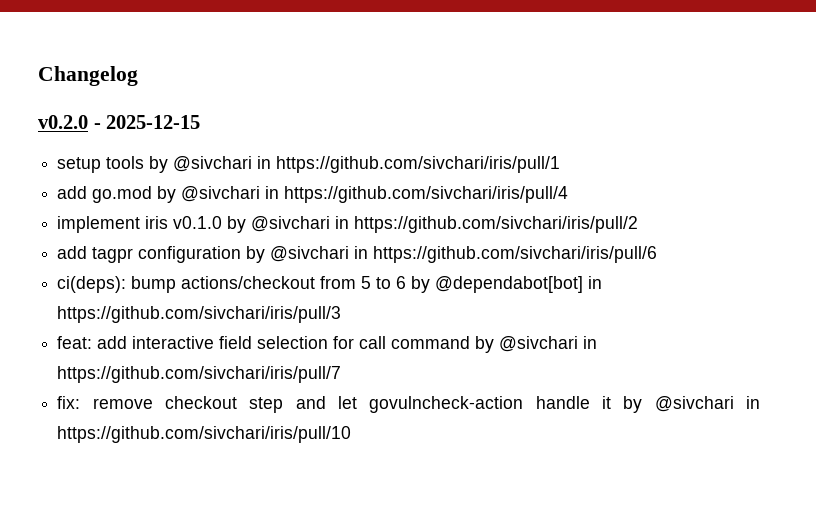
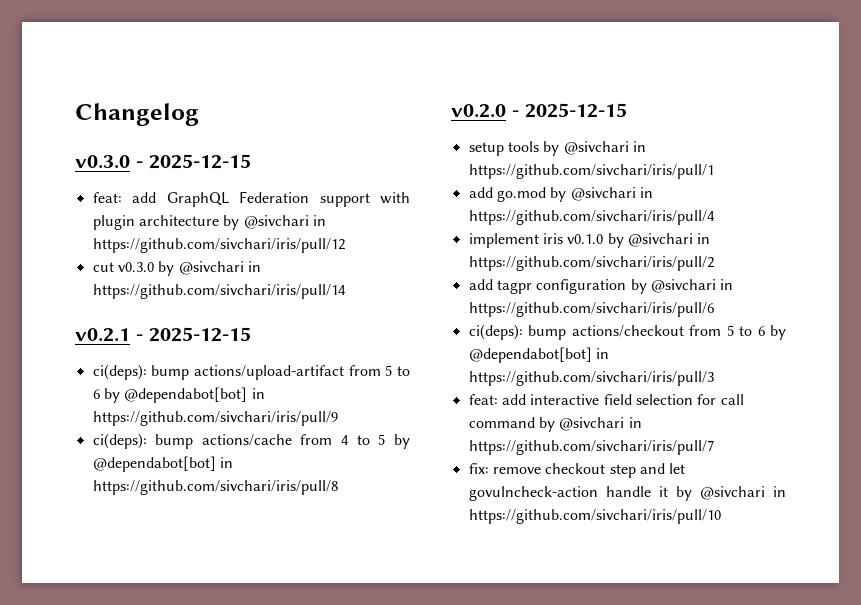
+ v0.3.0 - 2025-12-15
+ feat: add GraphQL Federation support with plugin architecture by @sivchari in https://github.com/sivchari/iris/pull/12
+ cut v0.3.0 by @sivchari in https://github.com/sivchari/iris/pull/14
+ v0.2.1 - 2025-12-15
+ ci(deps): bump actions/upload-artifact from 5 to 6 by @dependabot[bot] in https://github.com/sivchari/iris/pull/9
+ ci(deps): bump actions/cache from 4 to 5 by @dependabot[bot] in https://github.com/sivchari/iris/pull/8

